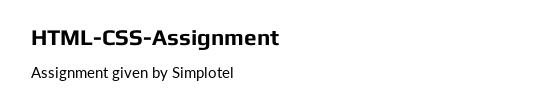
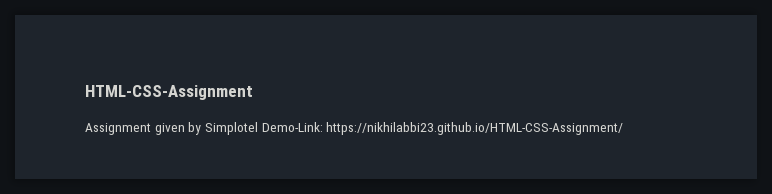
- Assignment given by Simplotel
+ Assignment given by Simplotel Demo-Link: https://nikhilabbi23.github.io/HTML-CSS-Assignment/

